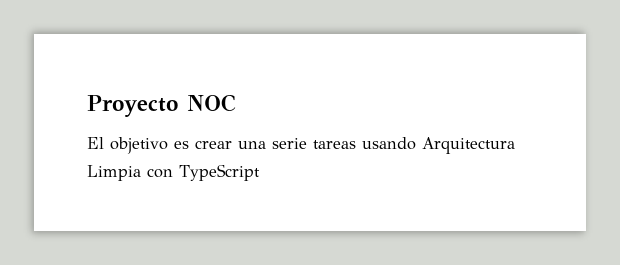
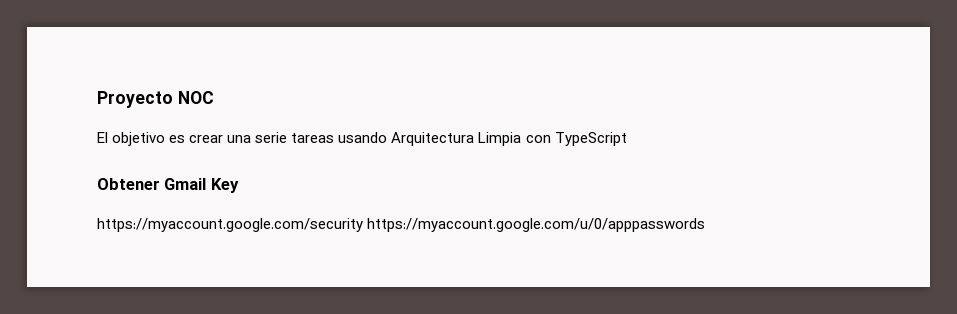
+ Obtener Gmail Key
+ https://myaccount.google.com/security https://myaccount.google.com/u/0/apppasswords

